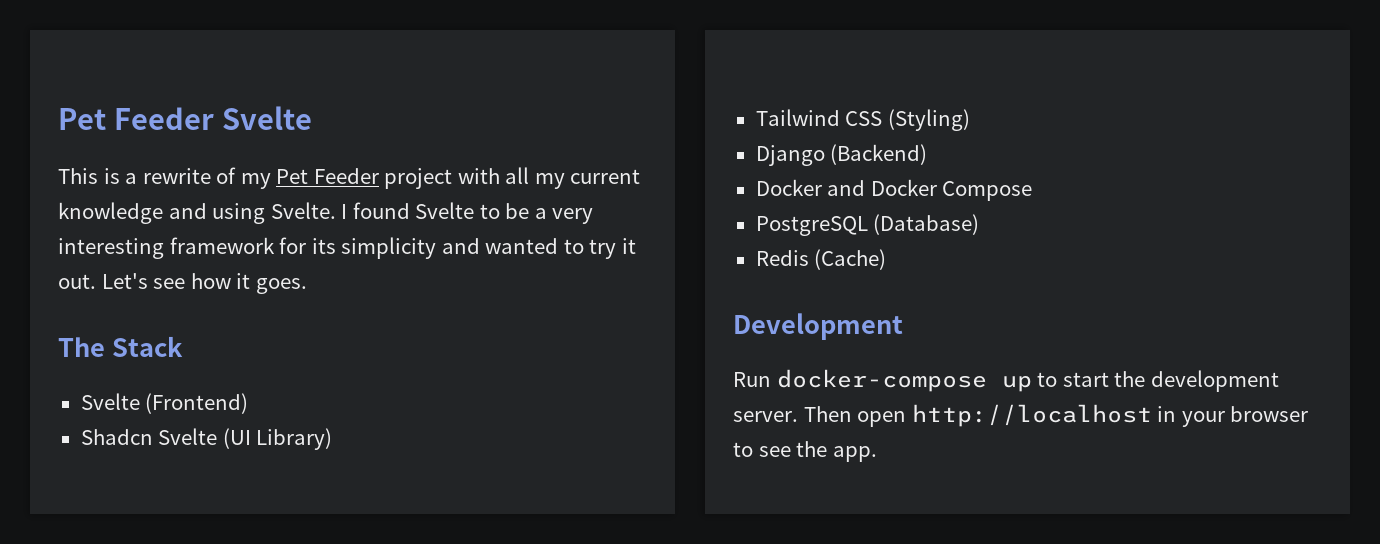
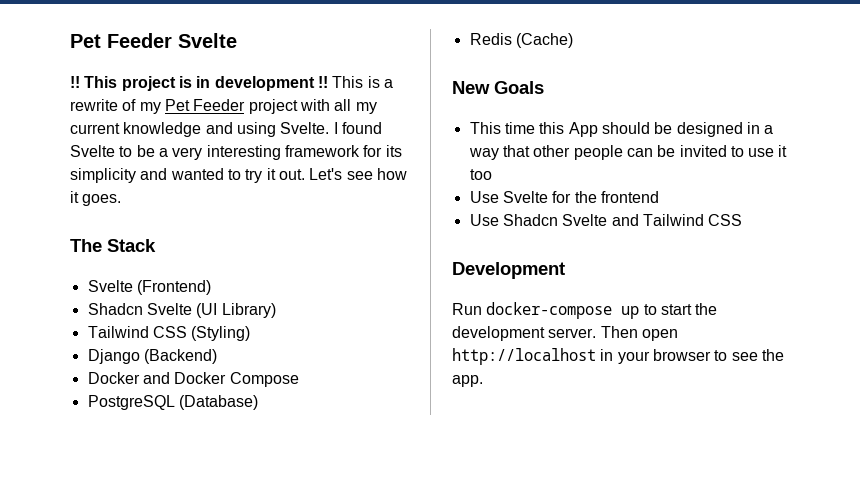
+ !! This project is in development !!
+ New Goals
+ This time this App should be designed in a way that other people can be invited to use it too
+ Use Svelte for the frontend
+ Use Shadcn Svelte and Tailwind CSS

